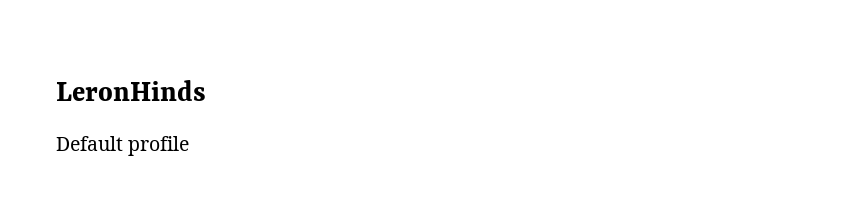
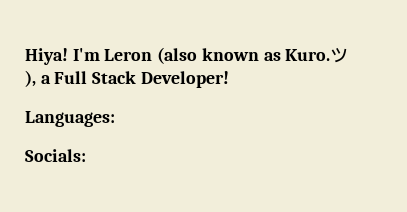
- LeronHinds
- Default profile
+ Hiya! I'm Leron (also known as Kuro.ツ), a Full Stack Developer!
+ Languages:
+ Socials:

